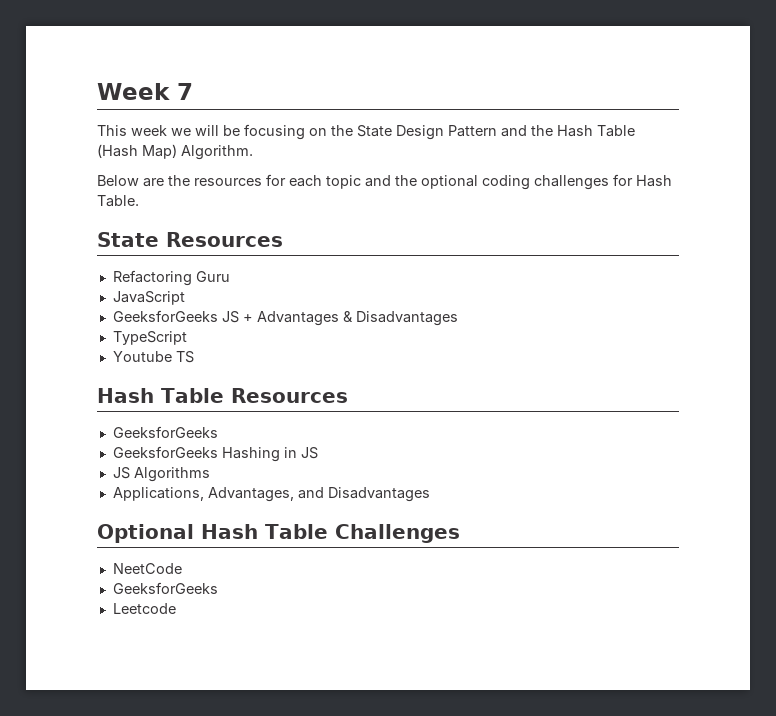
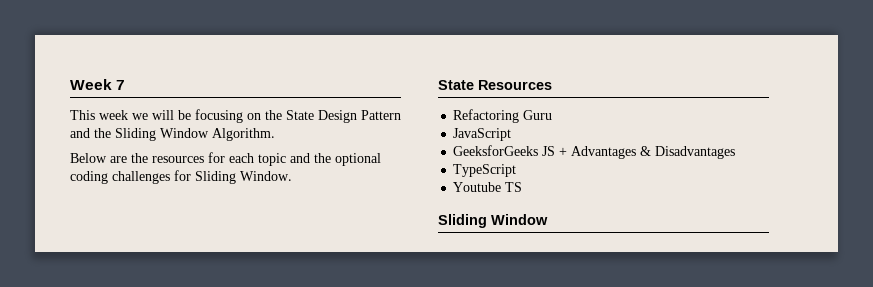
- This week we will be focusing on the State Design Pattern and the Hash Table (Hash Map) Algorithm.
+ This week we will be focusing on the State Design Pattern and the Sliding Window Algorithm.
- Below are the resources for each topic and the optional coding challenges for Hash Table.
+ Below are the resources for each topic and the optional coding challenges for Sliding Window.
  Youtube TS
- Hash Table Resources
- GeeksforGeeks
- GeeksforGeeks Hashing in JS
- JS Algorithms
- Applications, Advantages, and Disadvantages
- Optional Hash Table Challenges
- NeetCode
- GeeksforGeeks
- Leetcode
+ Sliding Window

